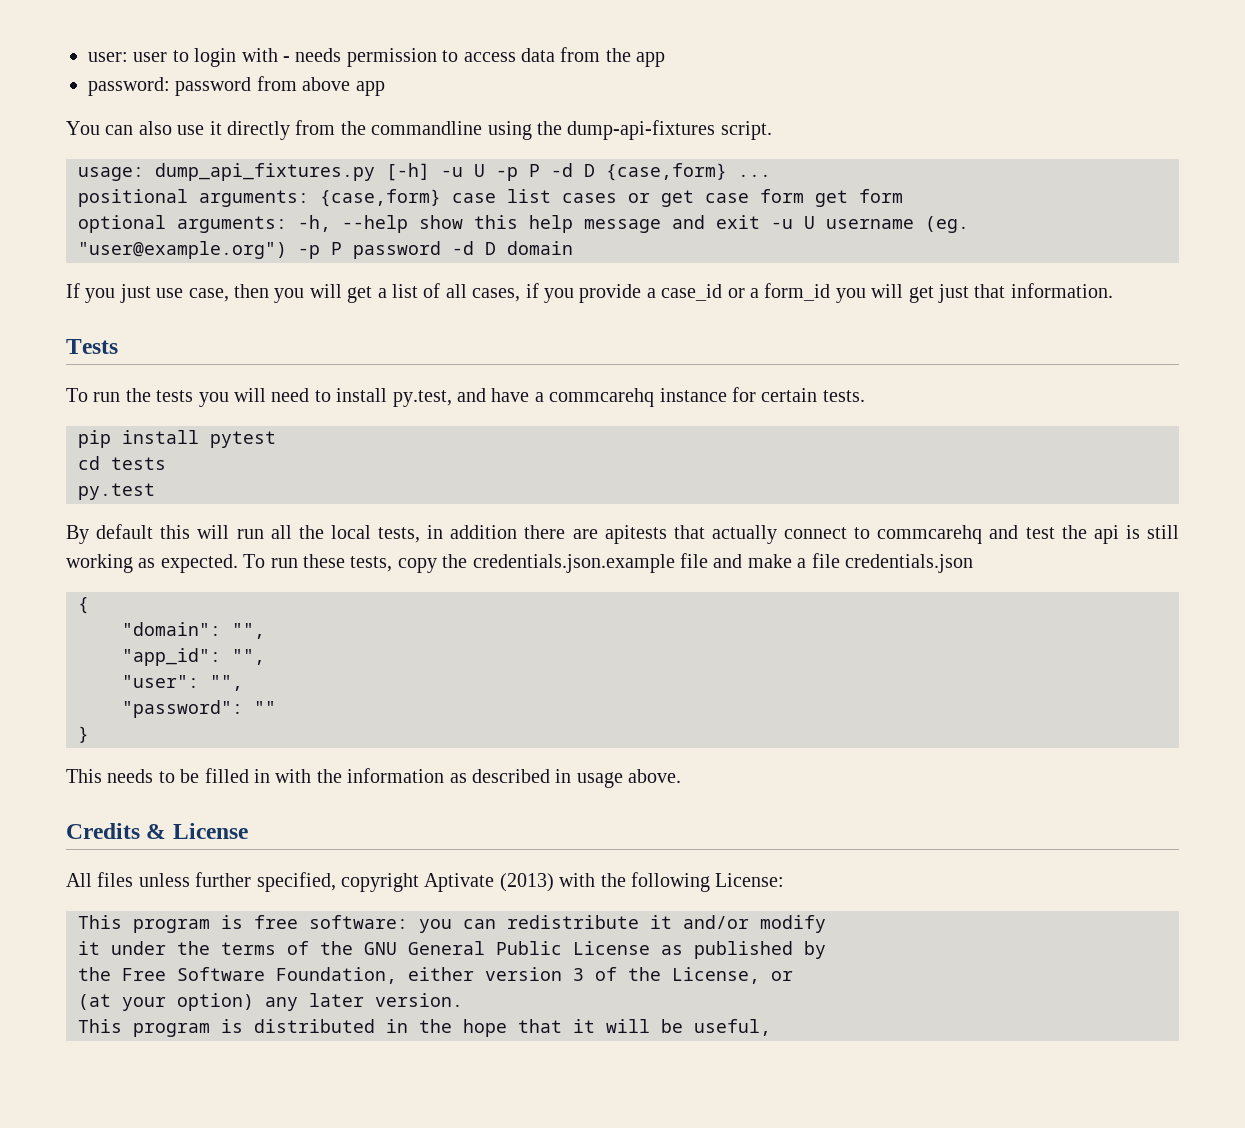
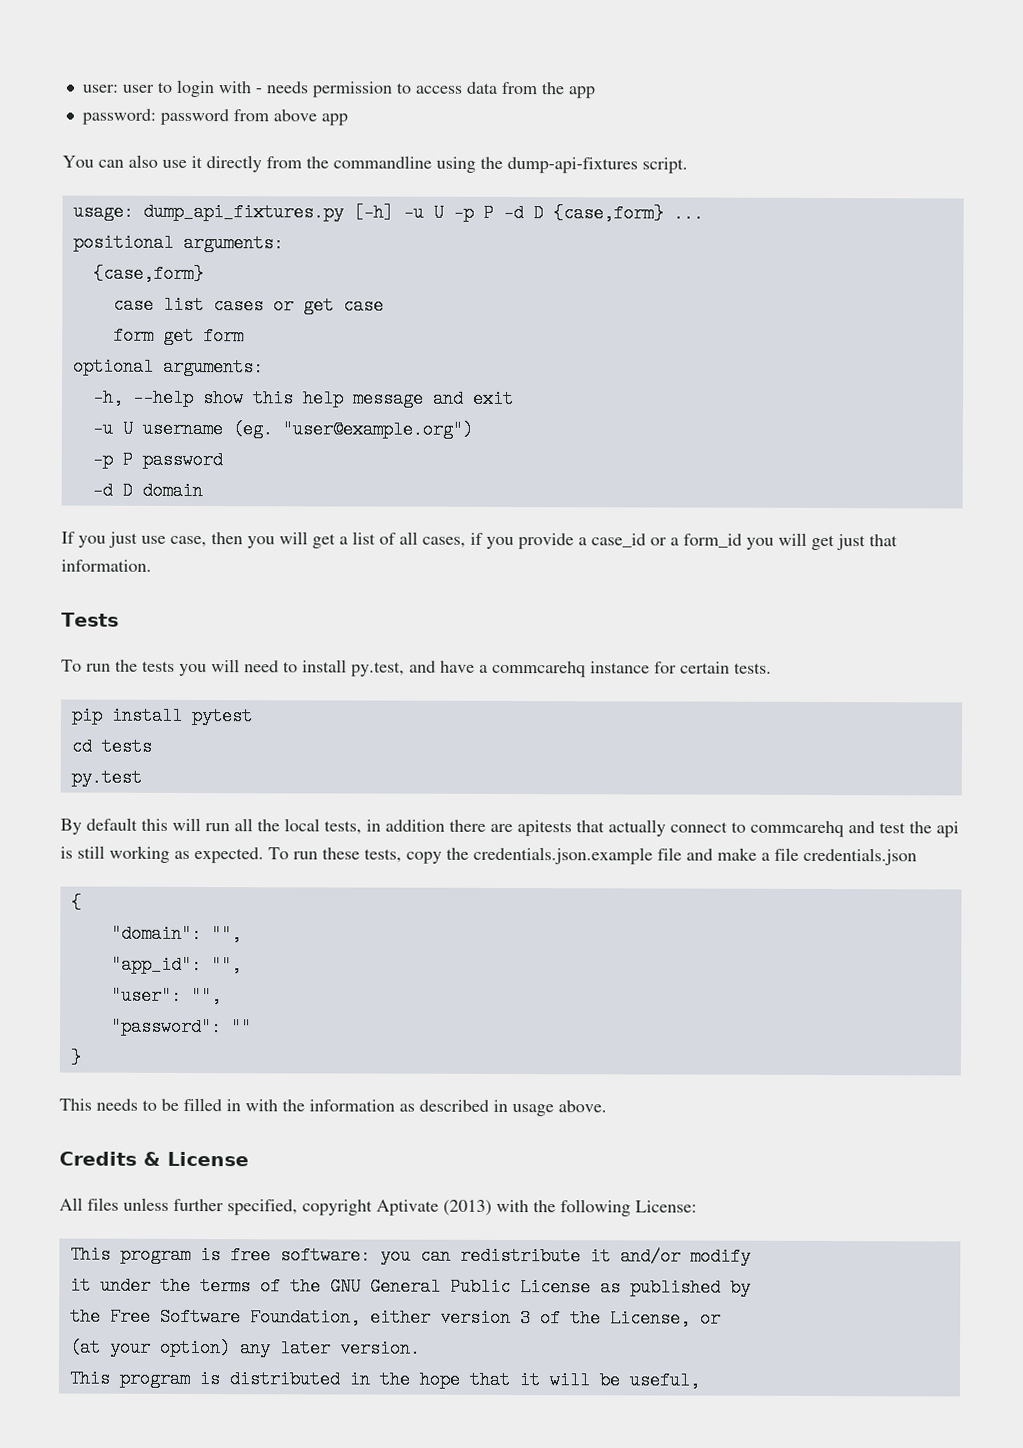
- positional arguments: {case,form} case list cases or get case form get form
+ positional arguments:
+ {case,form}
+ case list cases or get case
+ form get form
- optional arguments: -h, --help show this help message and exit -u U username (eg. "user@example.org") -p P password -d D domain
+ optional arguments:
+ -h, --help show this help message and exit
+ -u U username (eg. "user@example.org")
+ -p P password
+ -d D domain

